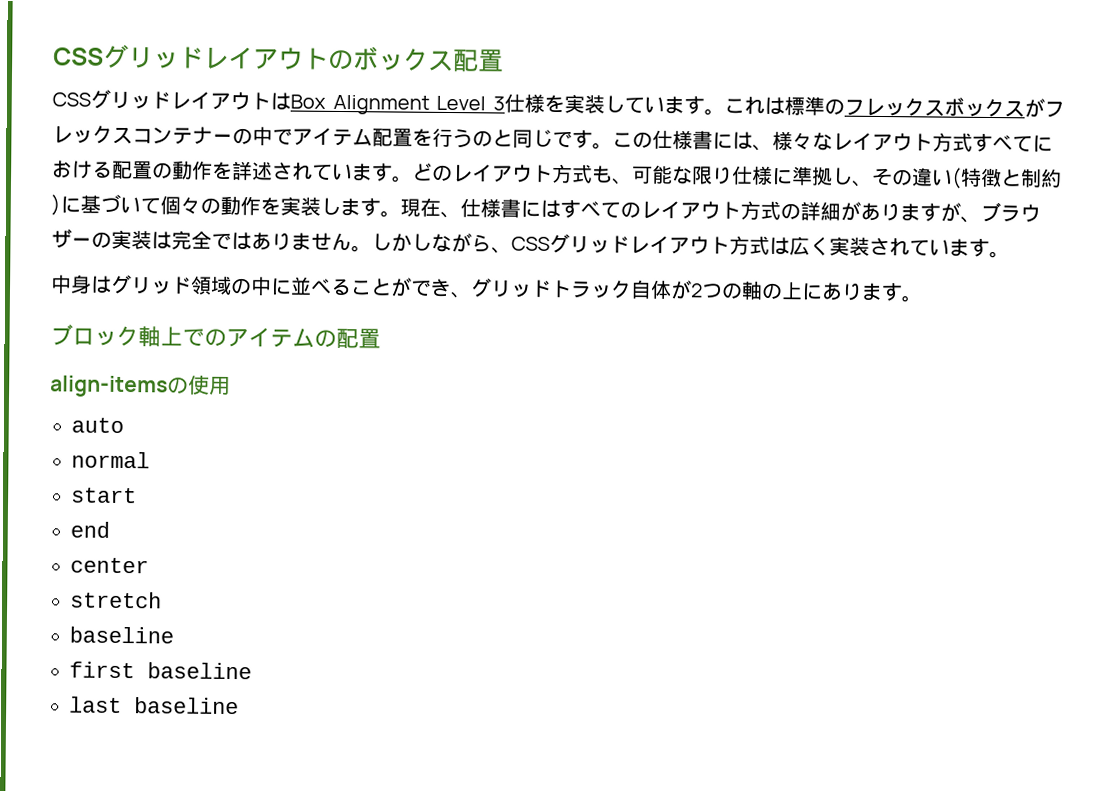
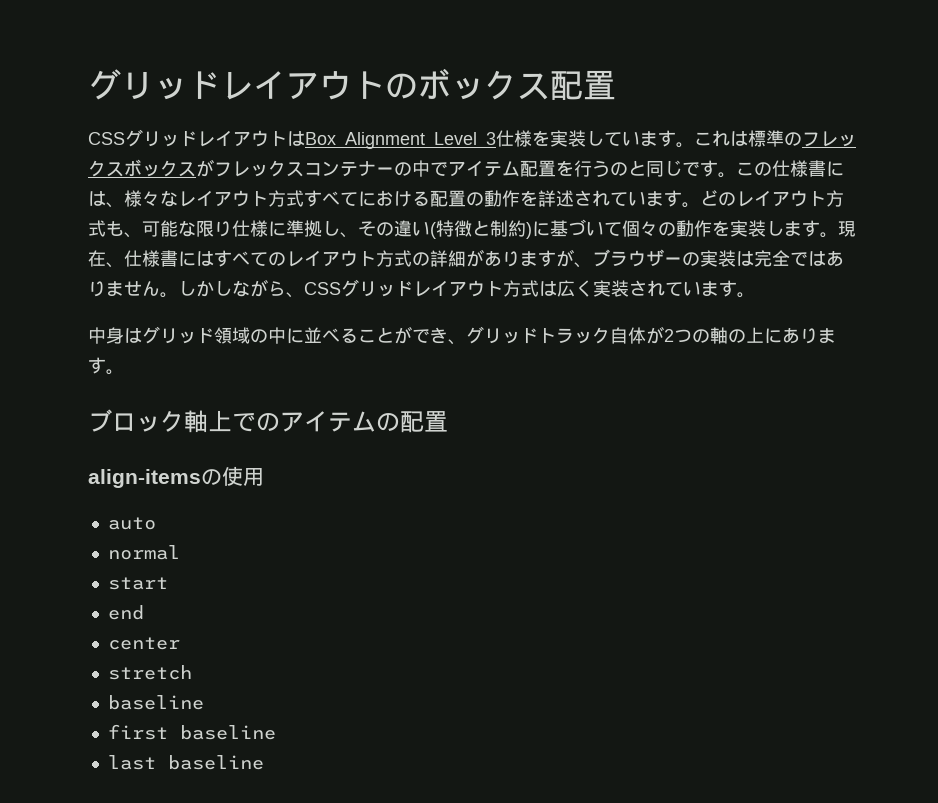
- CSSグリッドレイアウトのボックス配置
+ グリッドレイアウトのボックス配置

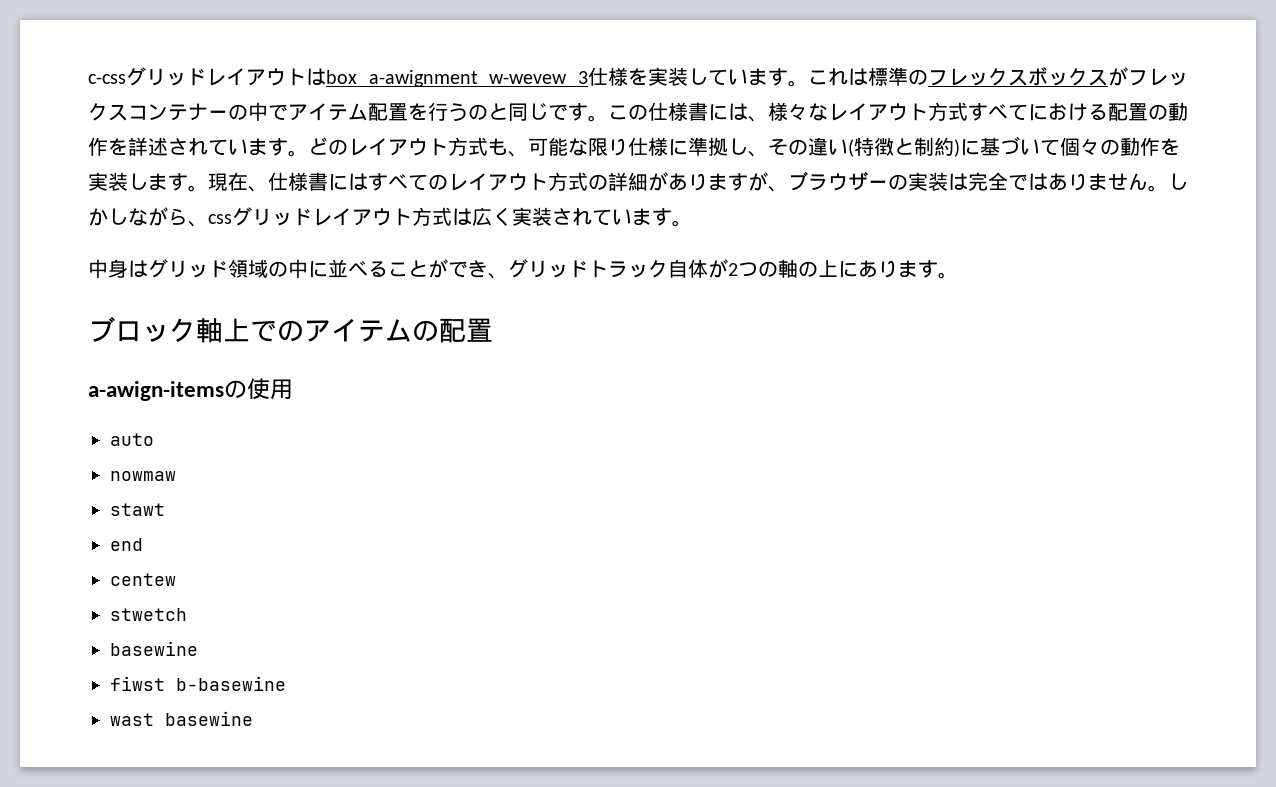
- グリッドレイアウトのボックス配置
- CSSグリッドレイアウトはBox Alignment Level 3仕様を実装しています。
+ c-cssグリッドレイアウトはbox a-awignment w-wevew 3仕様を実装しています。
- しかしながら、CSSグリッドレイアウト方式は広く実装されています。
+ しかしながら、cssグリッドレイアウト方式は広く実装されています。
- align-itemsの使用
+ a-awign-itemsの使用
- normal
- start
+ nowmaw
+ stawt
- center
- stretch
- baseline
- first baseline
- last baseline
+ centew
+ stwetch
+ basewine
+ fiwst b-basewine
+ wast basewine

